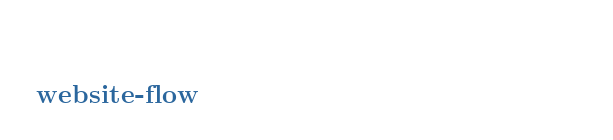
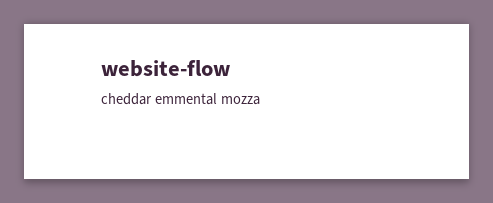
+ cheddar emmental mozza

